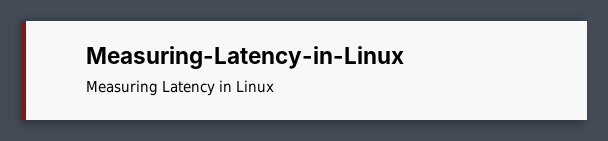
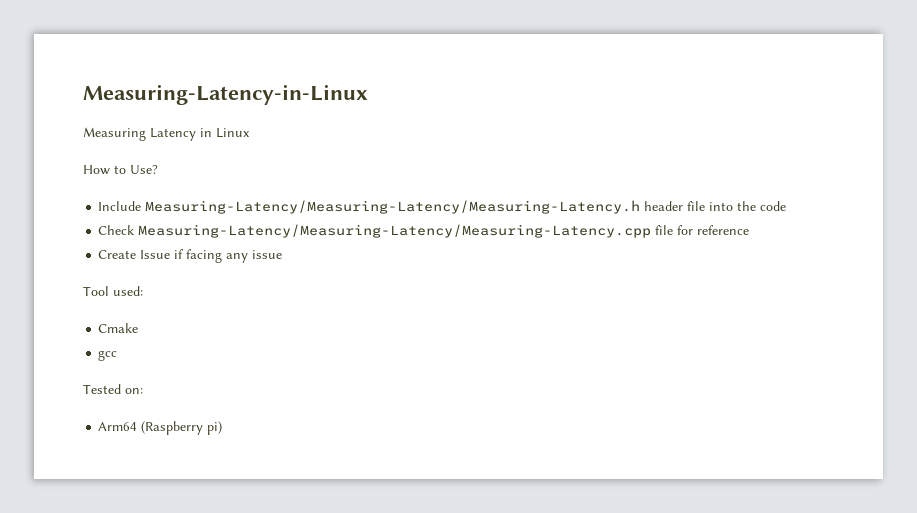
+ How to Use?
+ Include Measuring-Latency/Measuring-Latency/Measuring-Latency.h header file into the code
+ Check Measuring-Latency/Measuring-Latency/Measuring-Latency.cpp file for reference
+ Create Issue if facing any issue
+ Tool used:
+ Cmake
+ gcc
+ Tested on:
+ Arm64 (Raspberry pi)

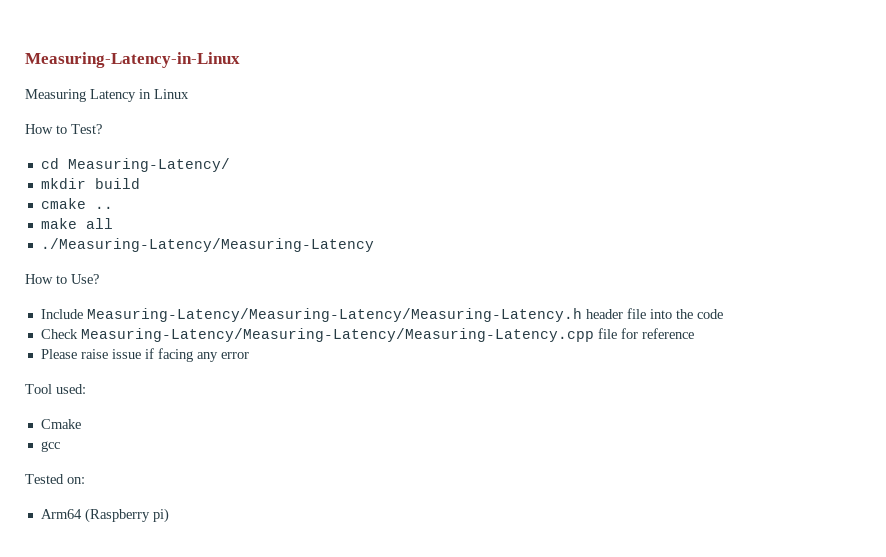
+ How to Test?
+ cd Measuring-Latency/
+ mkdir build
+ cmake ..
+ make all
+ ./Measuring-Latency/Measuring-Latency
- Create Issue if facing any issue
+ Please raise issue if facing any error

